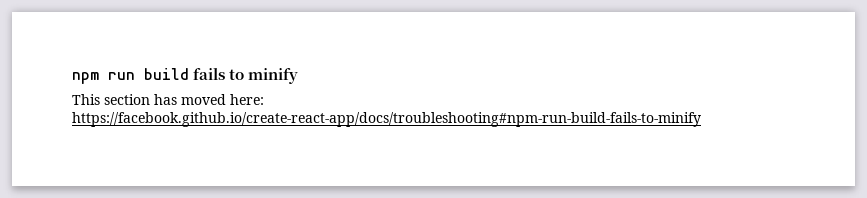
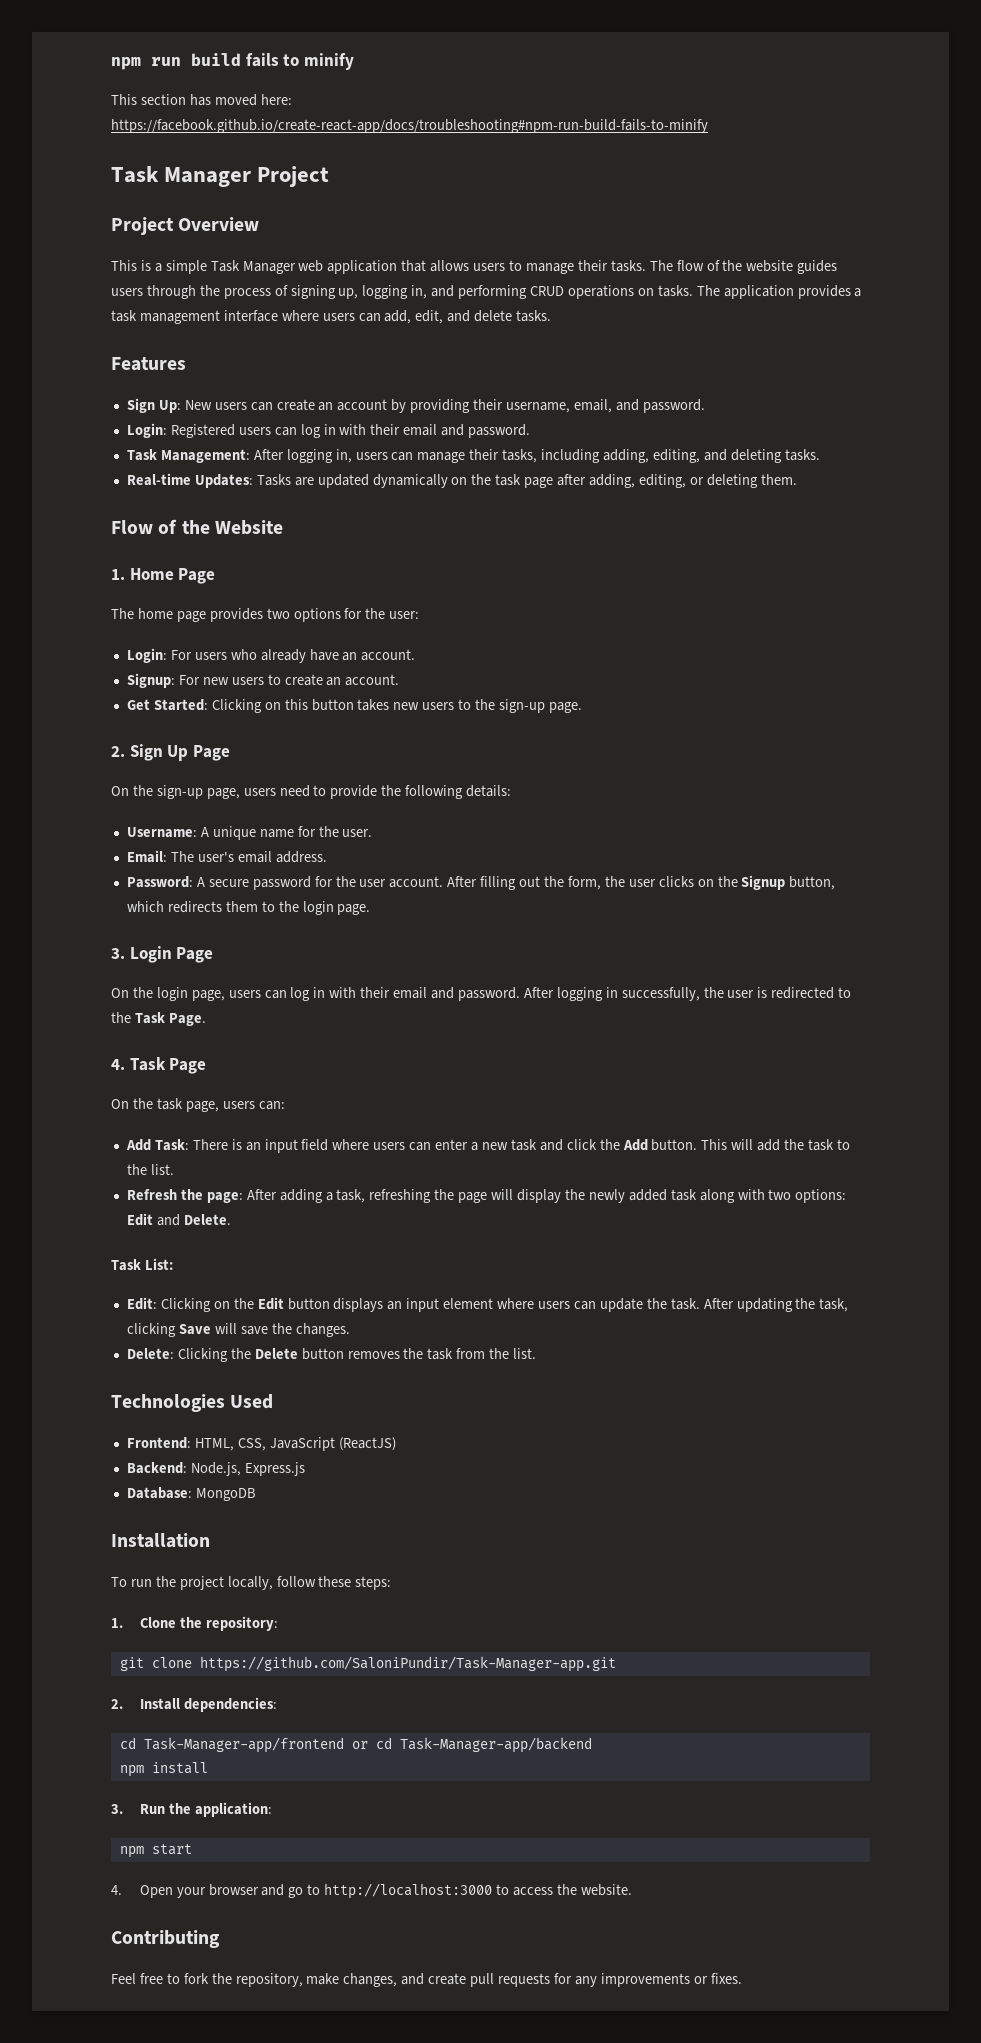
+ Task Manager Project
+ Project Overview
+ This is a simple Task Manager web application that allows users to manage their tasks. The flow of the website guides users through the process of signing up, logging in, and performing CRUD operations on tasks. The application provides a task management interface where users can add, edit, and delete tasks.
+ Features
+ Sign Up: New users can create an account by providing their username, email, and password.
+ Login: Registered users can log in with their email and password.
+ Task Management: After logging in, users can manage their tasks, including adding, editing, and deleting tasks.
+ Real-time Updates: Tasks are updated dynamically on the task page after adding, editing, or deleting them.
+ Flow of the Website
+ 1. Home Page
+ The home page provides two options for the user:
+ Login: For users who already have an account.
+ Signup: For new users to create an account.
+ Get Started: Clicking on this button takes new users to the sign-up page.
+ 2. Sign Up Page
+ On the sign-up page, users need to provide the following details:
+ Username: A unique name for the user.
+ Email: The user's email address.
+ Password: A secure password for the user account. After filling out the form, the user clicks on the Signup button, which redirects them to the login page.
+ 3. Login Page
+ On the login page, users can log in with their email and password. After logging in successfully, the user is redirected to the Task Page.
+ 4. Task Page
+ On the task page, users can:
+ Add Task: There is an input field where users can enter a new task and click the Add button. This will add the task to the list.
+ Refresh the page: After adding a task, refreshing the page will display the newly added task along with two options: Edit and Delete.
+ Task List:
+ Edit: Clicking on the Edit button displays an input element where users can update the task. After updating the task, clicking Save will save the changes.
+ Delete: Clicking the Delete button removes the task from the list.
+ Technologies Used
+ Frontend: HTML, CSS, JavaScript (ReactJS)
+ Backend: Node.js, Express.js
+ Database: MongoDB
+ Installation
+ To run the project locally, follow these steps:
+ 1. Clone the repository:
+ git clone https://github.com/SaloniPundir/Task-Manager-app.git
+ 2. Install dependencies:
+ cd Task-Manager-app/frontend or cd Task-Manager-app/backend
+ npm install
+ 3. Run the application:
+ npm start
+ 4. Open your browser and go to http://localhost:3000 to access the website.
+ Contributing
+ Feel free to fork the repository, make changes, and create pull requests for any improvements or fixes.

